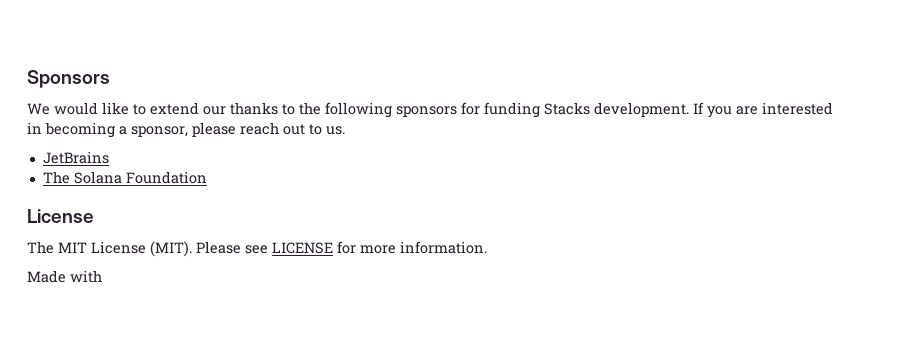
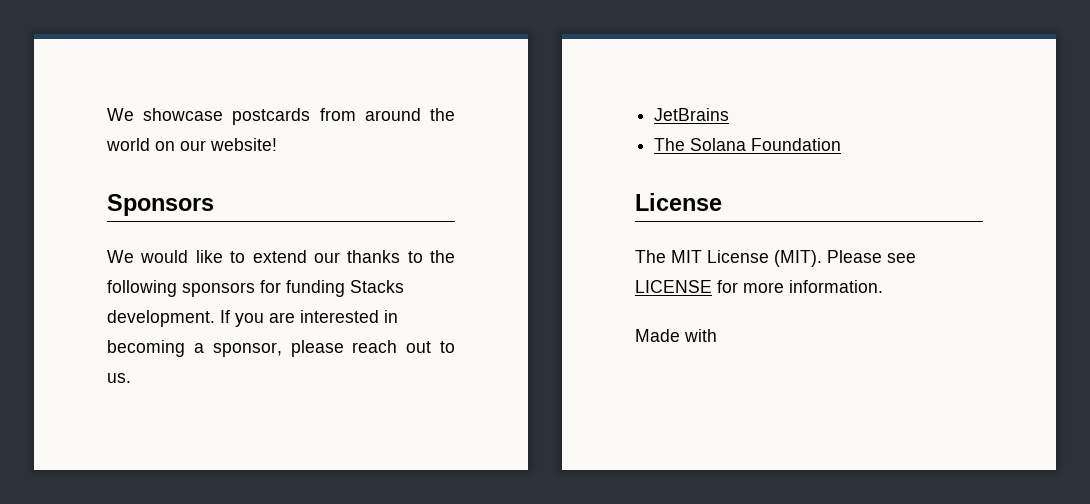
+ We showcase postcards from around the world on our website!

